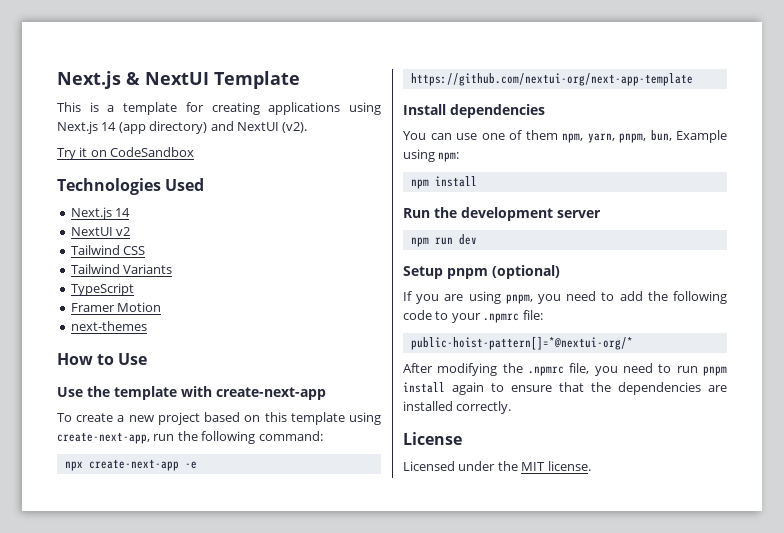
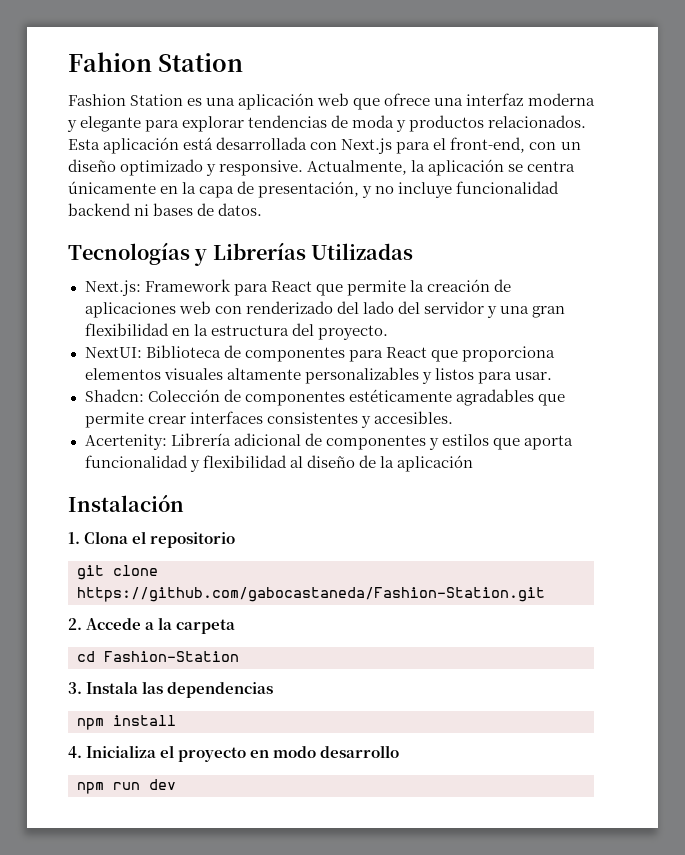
- Next.js & NextUI Template
- This is a template for creating applications using Next.js 14 (app directory) and NextUI (v2).
- Try it on CodeSandbox
- Technologies Used
- Next.js 14
- NextUI v2
- Tailwind CSS
- Tailwind Variants
- TypeScript
- Framer Motion
- next-themes
- How to Use
- Use the template with create-next-app
- To create a new project based on this template using create-next-app, run the following command:
- npx create-next-app -e https://github.com/nextui-org/next-app-template
- Install dependencies
- You can use one of them npm, yarn, pnpm, bun, Example using npm:
+ Fahion Station
+ Fashion Station es una aplicación web que ofrece una interfaz moderna y elegante para explorar tendencias de moda y productos relacionados. Esta aplicación está desarrollada con Next.js para el front-end, con un diseño optimizado y responsive. Actualmente, la aplicación se centra únicamente en la capa de presentación, y no incluye funcionalidad backend ni bases de datos.
+ Tecnologías y Librerías Utilizadas
+ Next.js: Framework para React que permite la creación de aplicaciones web con renderizado del lado del servidor y una gran flexibilidad en la estructura del proyecto.
+ NextUI: Biblioteca de componentes para React que proporciona elementos visuales altamente personalizables y listos para usar.
+ Shadcn: Colección de componentes estéticamente agradables que permite crear interfaces consistentes y accesibles.
+ Acertenity: Librería adicional de componentes y estilos que aporta funcionalidad y flexibilidad al diseño de la aplicación
+ Instalación
+ 1. Clona el repositorio
+ git clone https://github.com/gabocastaneda/Fashion-Station.git
+ 2. Accede a la carpeta
+ cd Fashion-Station
+ 3. Instala las dependencias
  npm install
- Run the development server
+ 4. Inicializa el proyecto en modo desarrollo
  npm run dev
- Setup pnpm (optional)
- If you are using pnpm, you need to add the following code to your .npmrc file:
- public-hoist-pattern[]=*@nextui-org/*
- After modifying the .npmrc file, you need to run pnpm install again to ensure that the dependencies are installed correctly.
- License
- Licensed under the MIT license.

